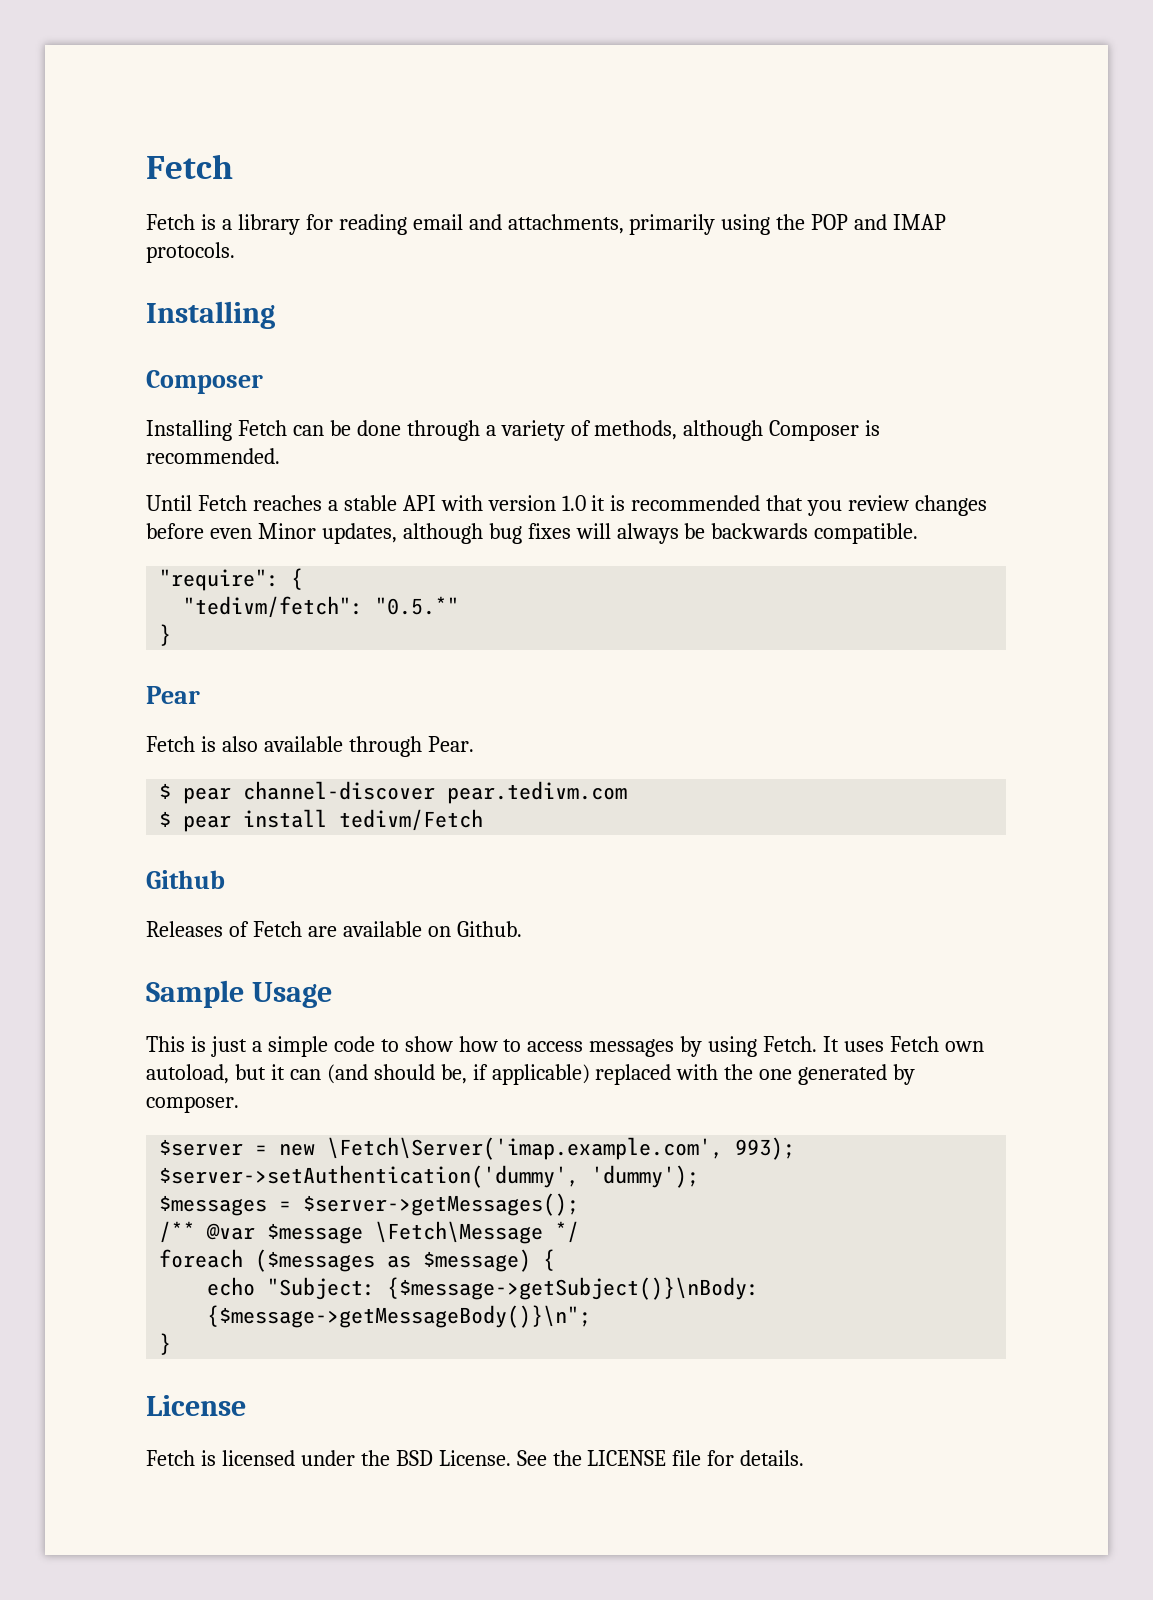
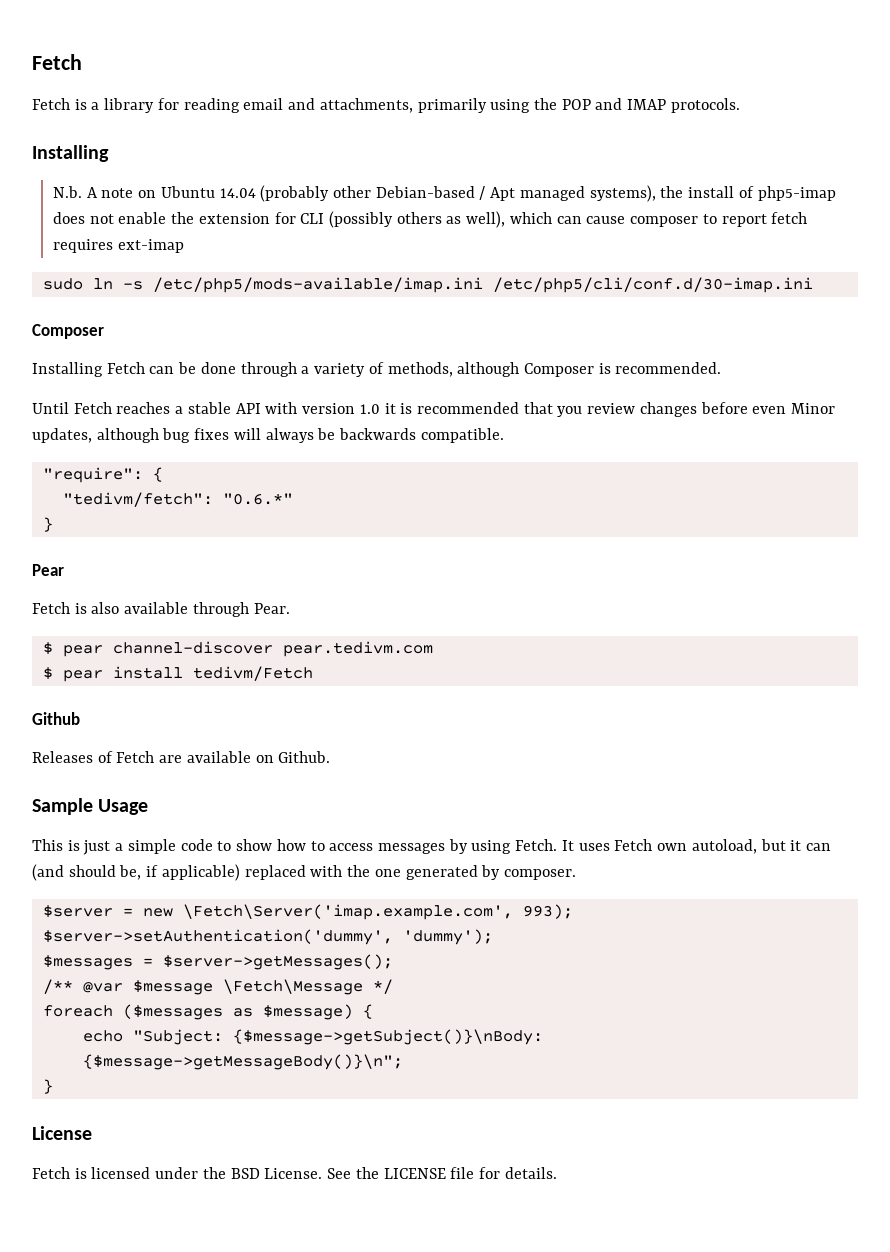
+ N.b. A note on Ubuntu 14.04 (probably other Debian-based / Apt managed systems), the install of php5-imap does not enable the extension for CLI (possibly others as well), which can cause composer to report fetch requires ext-imap
+ sudo ln -s /etc/php5/mods-available/imap.ini /etc/php5/cli/conf.d/30-imap.ini
- "tedivm/fetch": "0.5.*"
+ "tedivm/fetch": "0.6.*"

